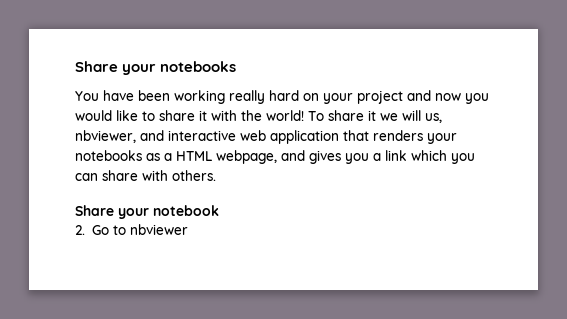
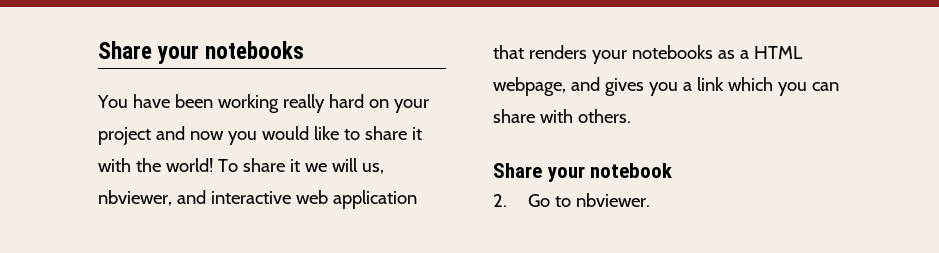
- 2. Go to nbviewer
+ 2. Go to nbviewer.

